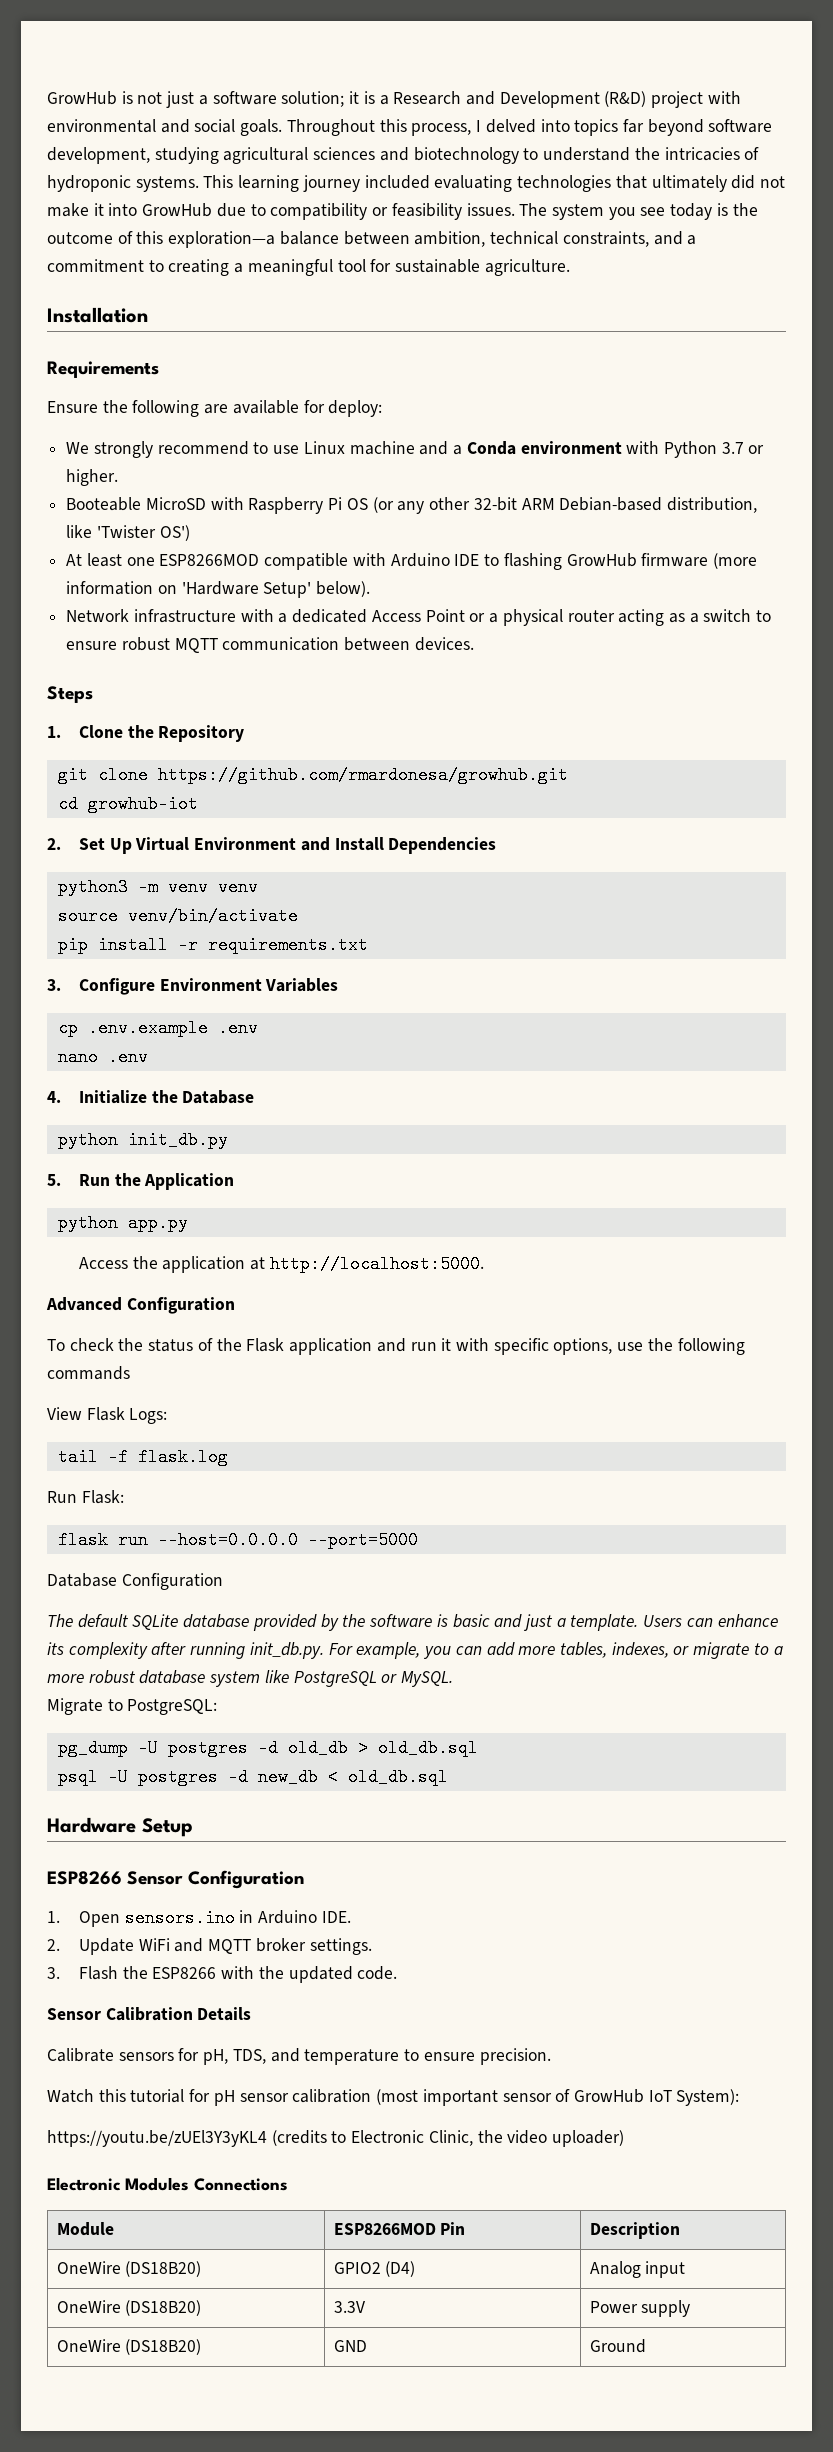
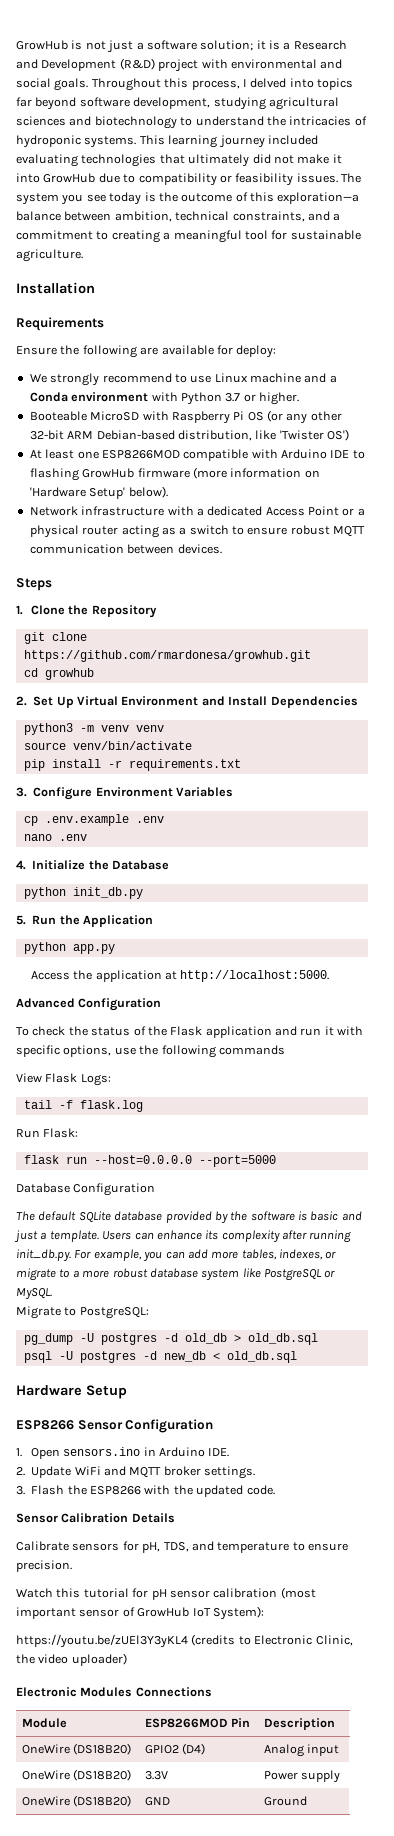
- cd growhub-iot
+ cd growhub

